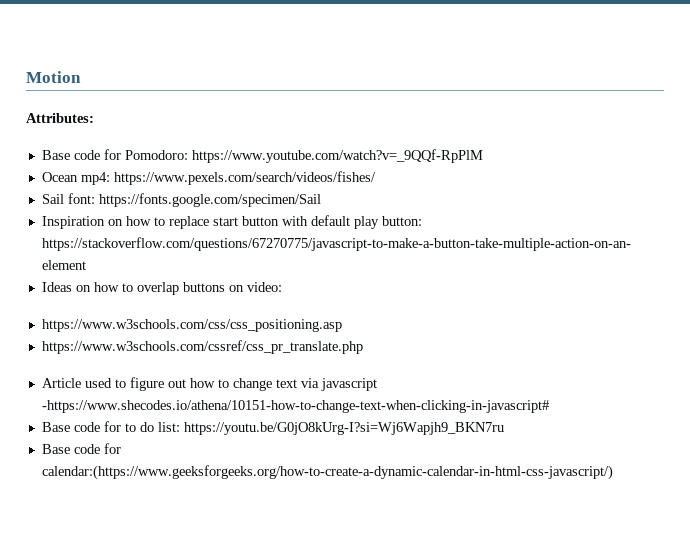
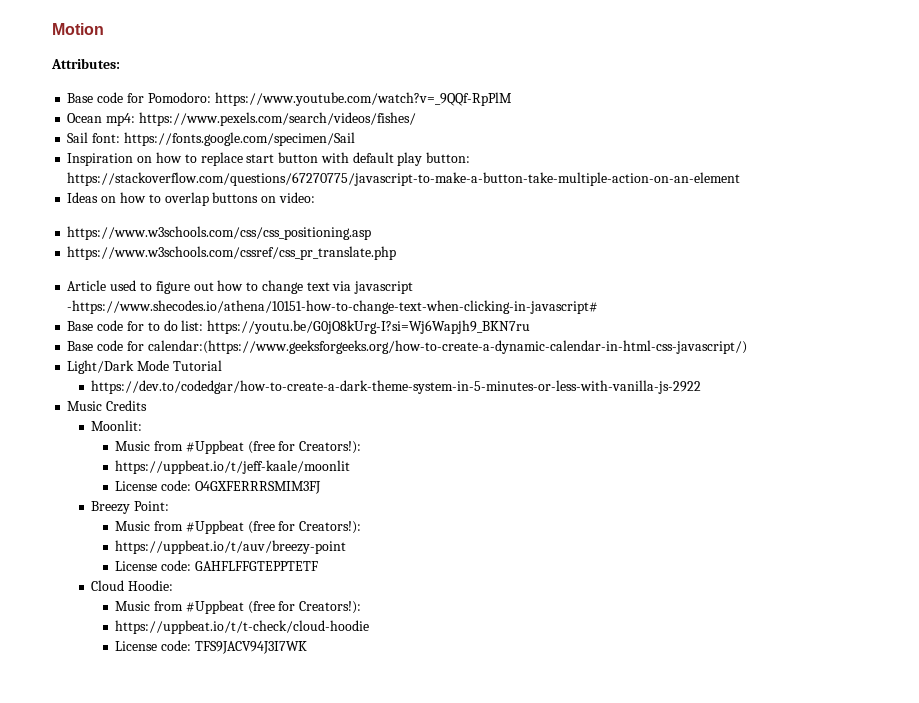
+ Light/Dark Mode Tutorial
+ https://dev.to/codedgar/how-to-create-a-dark-theme-system-in-5-minutes-or-less-with-vanilla-js-2922
+ Music Credits
+ Moonlit:
+ Music from #Uppbeat (free for Creators!):
+ https://uppbeat.io/t/jeff-kaale/moonlit
+ License code: O4GXFERRRSMIM3FJ
+ Breezy Point:
+ Music from #Uppbeat (free for Creators!):
+ https://uppbeat.io/t/auv/breezy-point
+ License code: GAHFLFFGTEPPTETF
+ Cloud Hoodie:
+ Music from #Uppbeat (free for Creators!):
+ https://uppbeat.io/t/t-check/cloud-hoodie
+ License code: TFS9JACV94J3I7WK

